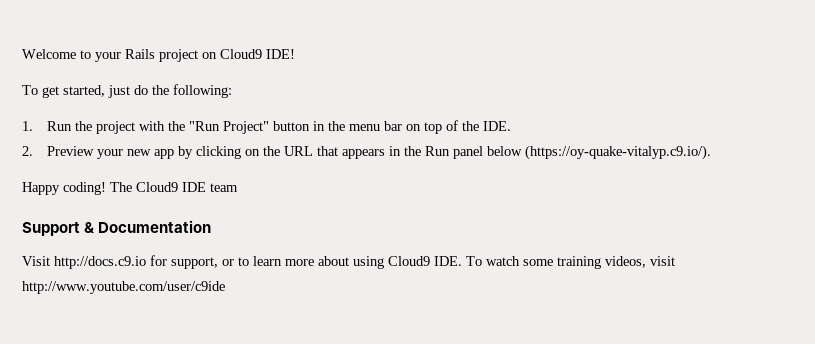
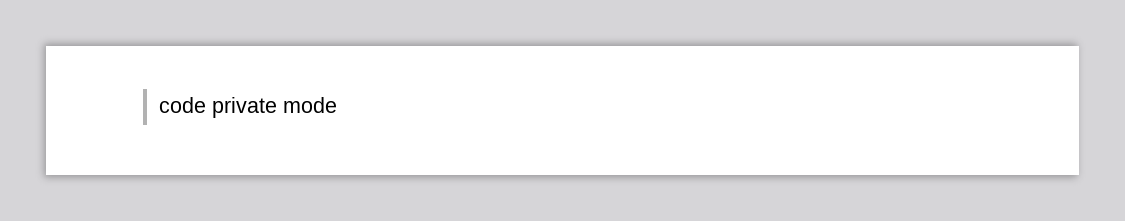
- Welcome to your Rails project on Cloud9 IDE!
- To get started, just do the following:
- 1. Run the project with the "Run Project" button in the menu bar on top of the IDE.
- 2. Preview your new app by clicking on the URL that appears in the Run panel below (https://oy-quake-vitalyp.c9.io/).
- Happy coding! The Cloud9 IDE team
- Support & Documentation
- Visit http://docs.c9.io for support, or to learn more about using Cloud9 IDE. To watch some training videos, visit http://www.youtube.com/user/c9ide
+ code private mode

